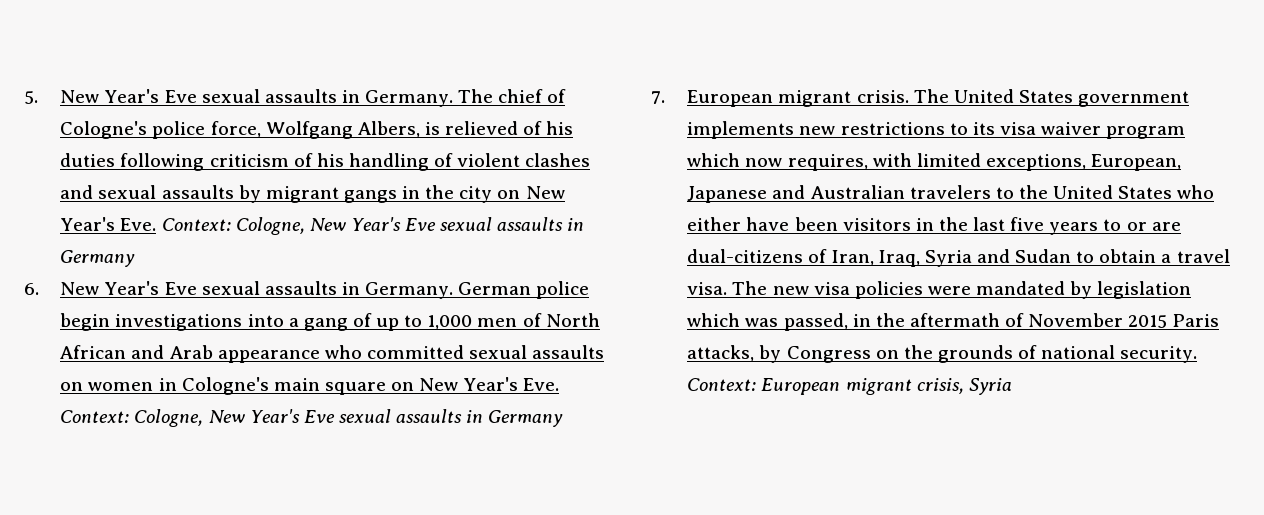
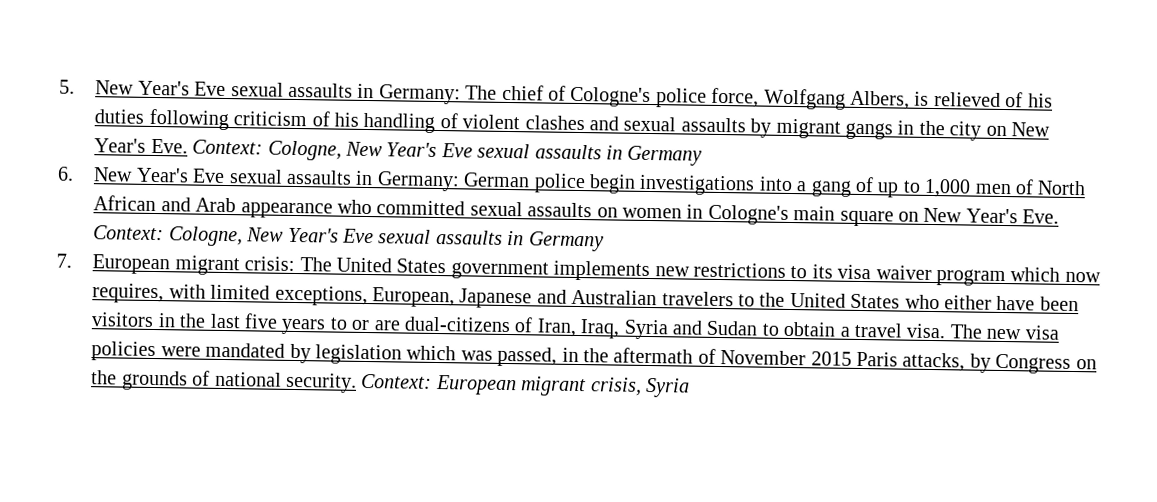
- 5. New Year's Eve sexual assaults in Germany. The chief of Cologne's police force, Wolfgang Albers, is relieved of his duties following criticism of his handling of violent clashes and sexual assaults by migrant gangs in the city on New Year's Eve. Context: Cologne, New Year's Eve sexual assaults in Germany
+ 5. New Year's Eve sexual assaults in Germany: The chief of Cologne's police force, Wolfgang Albers, is relieved of his duties following criticism of his handling of violent clashes and sexual assaults by migrant gangs in the city on New Year's Eve. Context: Cologne, New Year's Eve sexual assaults in Germany
- 6. New Year's Eve sexual assaults in Germany. German police begin investigations into a gang of up to 1,000 men of North African and Arab appearance who committed sexual assaults on women in Cologne's main square on New Year's Eve. Context: Cologne, New Year's Eve sexual assaults in Germany
+ 6. New Year's Eve sexual assaults in Germany: German police begin investigations into a gang of up to 1,000 men of North African and Arab appearance who committed sexual assaults on women in Cologne's main square on New Year's Eve. Context: Cologne, New Year's Eve sexual assaults in Germany
- 7. European migrant crisis. The United States government implements new restrictions to its visa waiver program which now requires, with limited exceptions, European, Japanese and Australian travelers to the United States who either have been visitors in the last five years to or are dual-citizens of Iran, Iraq, Syria and Sudan to obtain a travel visa.
+ 7. European migrant crisis: The United States government implements new restrictions to its visa waiver program which now requires, with limited exceptions, European, Japanese and Australian travelers to the United States who either have been visitors in the last five years to or are dual-citizens of Iran, Iraq, Syria and Sudan to obtain a travel visa.

